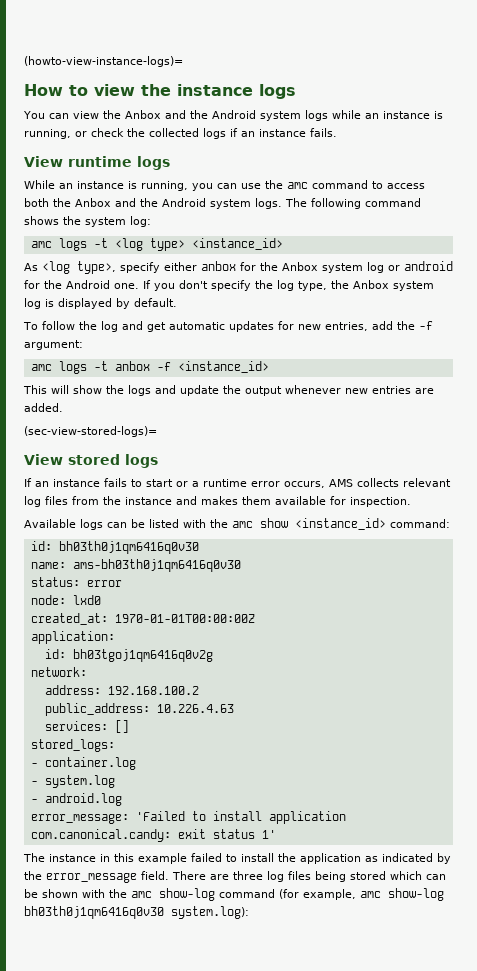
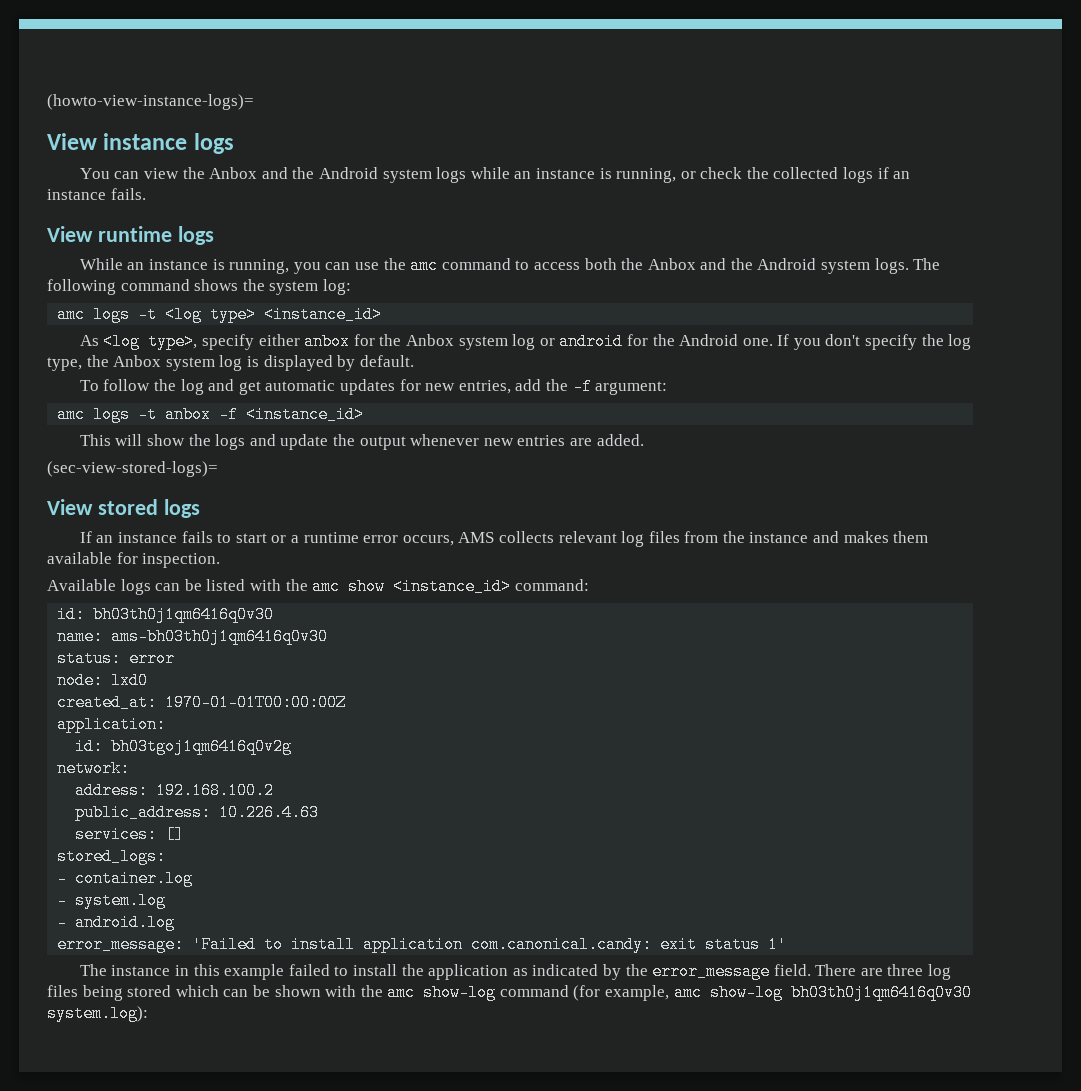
- How to view the instance logs
+ View instance logs

